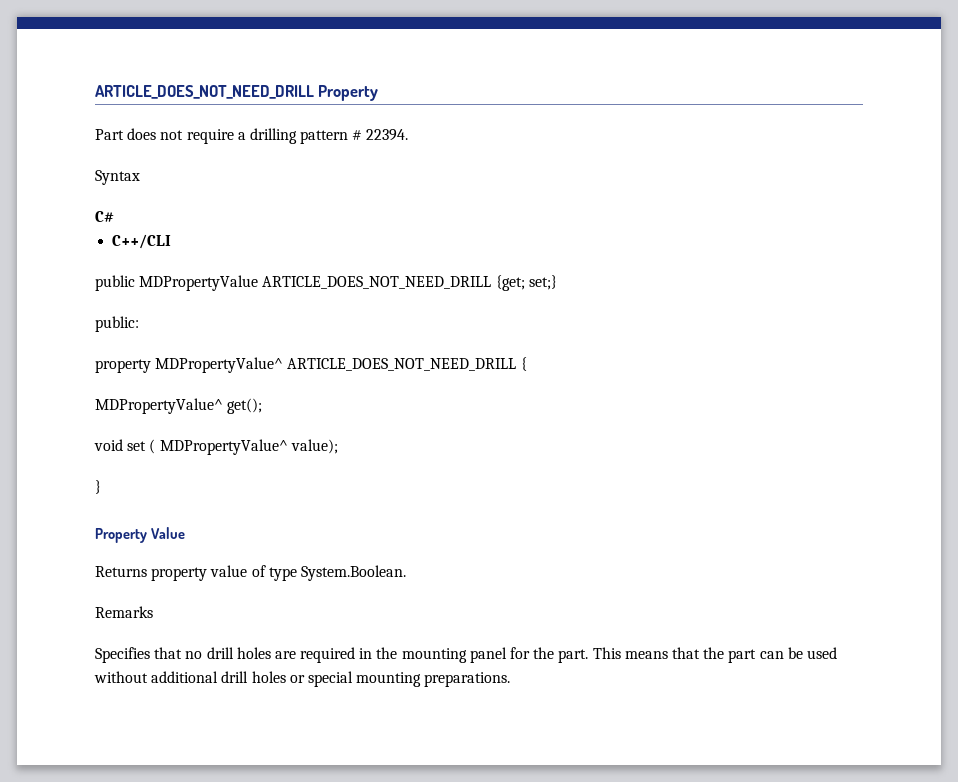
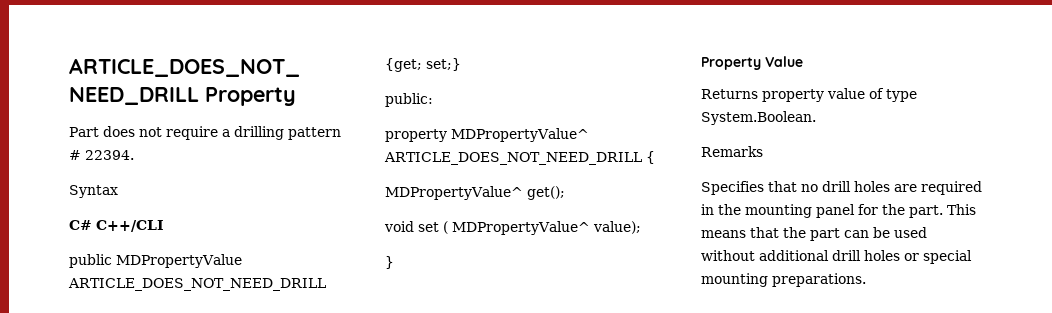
- C#
- C++/CLI
+ C# C++/CLI

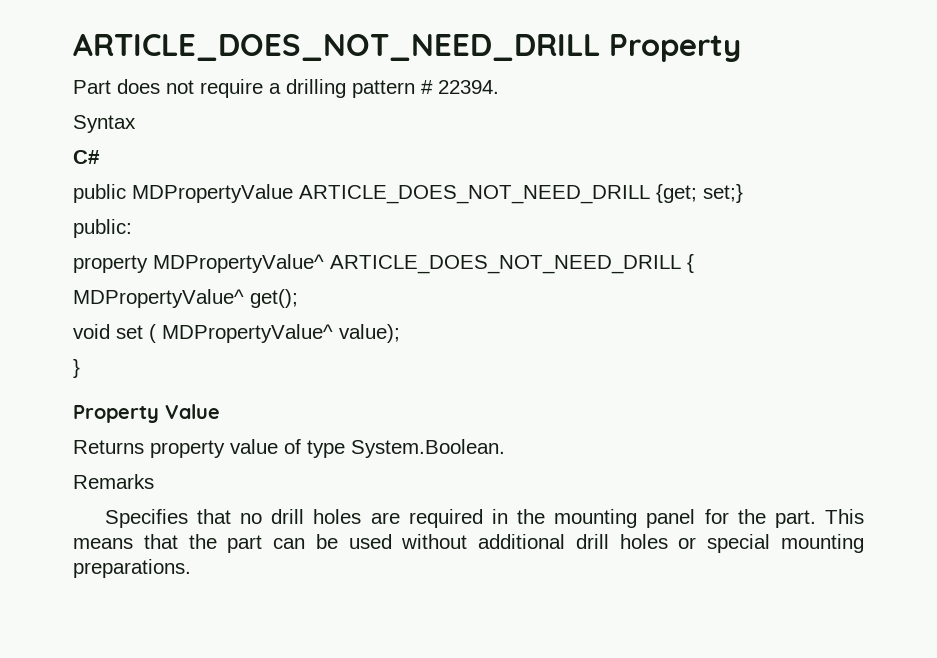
- C# C++/CLI
+ C#

